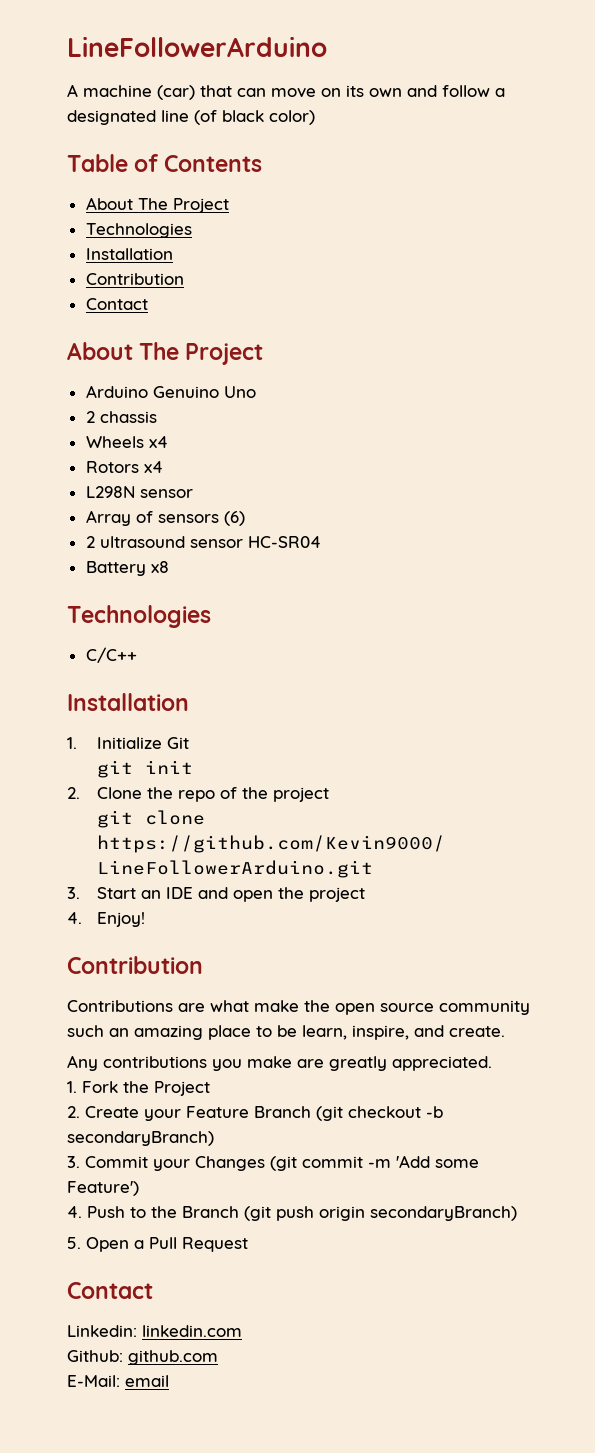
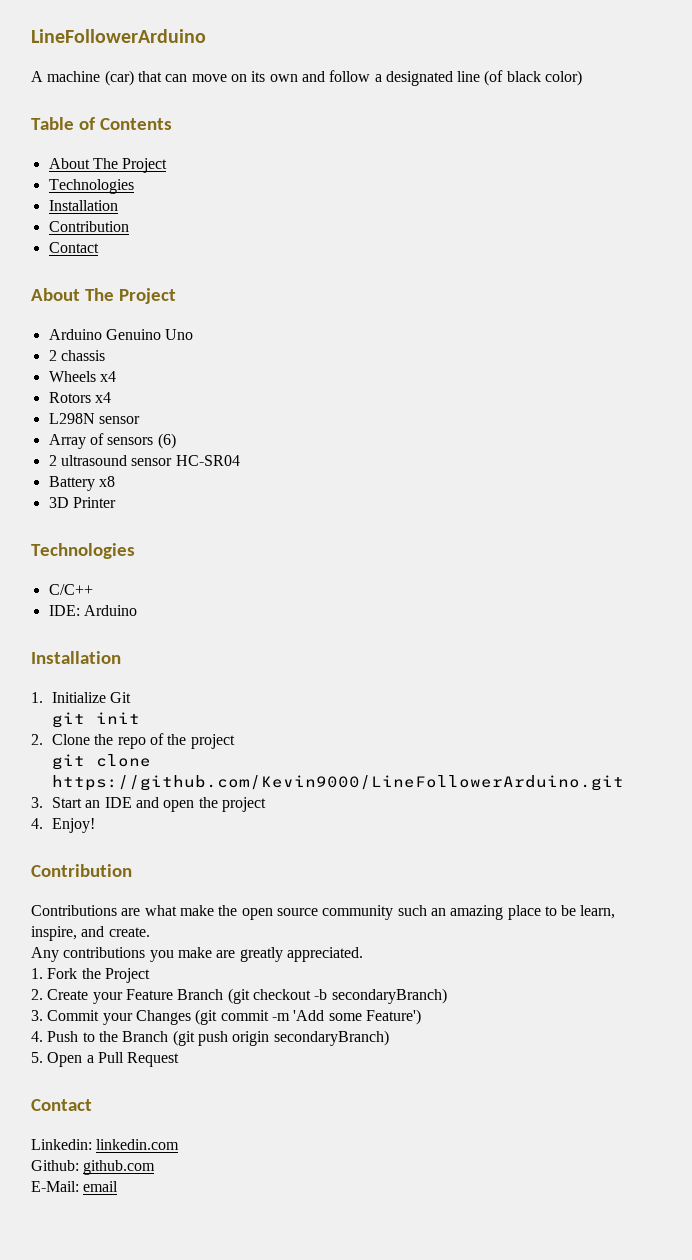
+ 3D Printer
+ IDE: Arduino

